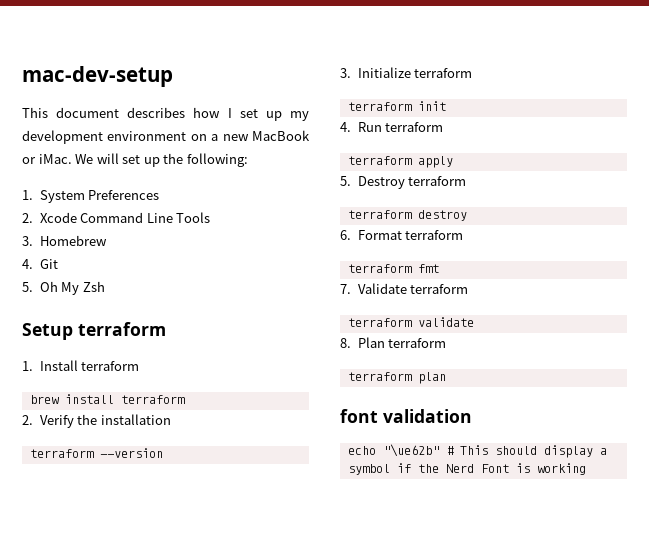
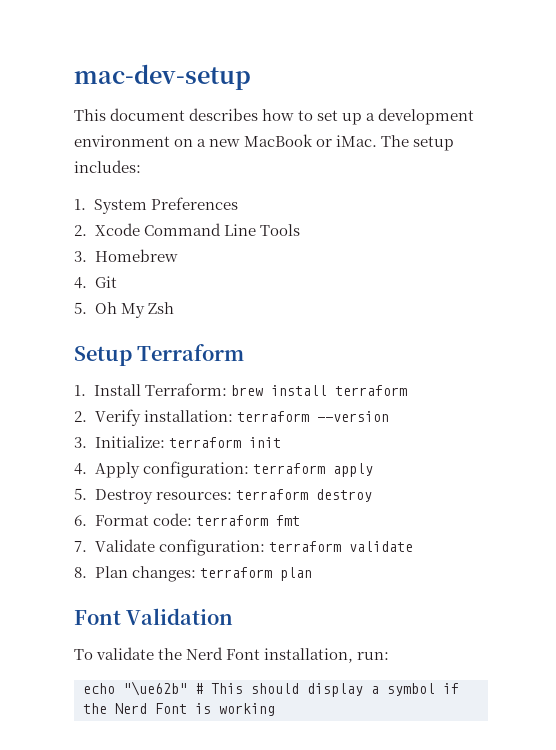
- This document describes how I set up my development environment on a new MacBook or iMac.
+ This document describes how to set up a development environment on a new MacBook or iMac.
- We will set up the following:
+ The setup includes:
- Setup terraform
+ Setup Terraform
- 1. Install terraform
- brew install terraform
+ 1. Install Terraform: brew install terraform
- 2. Verify the installation
- terraform --version
+ 2. Verify installation: terraform --version
- 3. Initialize terraform
- terraform init
+ 3. Initialize: terraform init
- 4. Run terraform
- terraform apply
+ 4. Apply configuration: terraform apply
- 5. Destroy terraform
- terraform destroy
+ 5. Destroy resources: terraform destroy
- 6. Format terraform
- terraform fmt
+ 6. Format code: terraform fmt
- 7. Validate terraform
- terraform validate
+ 7. Validate configuration: terraform validate
- 8. Plan terraform
- terraform plan
+ 8. Plan changes: terraform plan
- font validation
+ Font Validation
+ To validate the Nerd Font installation, run:

